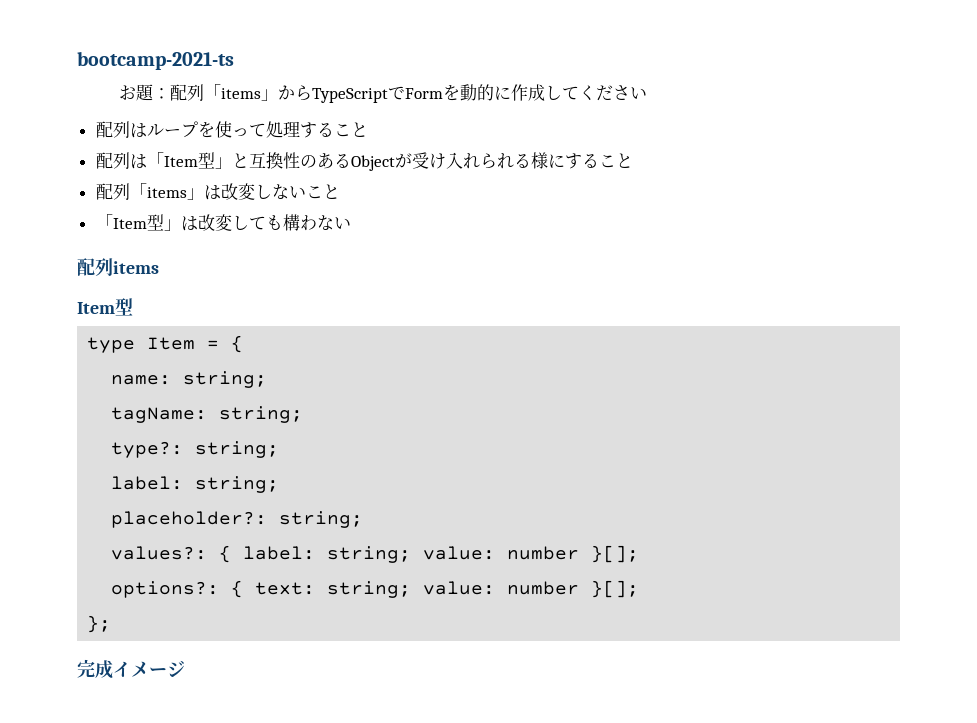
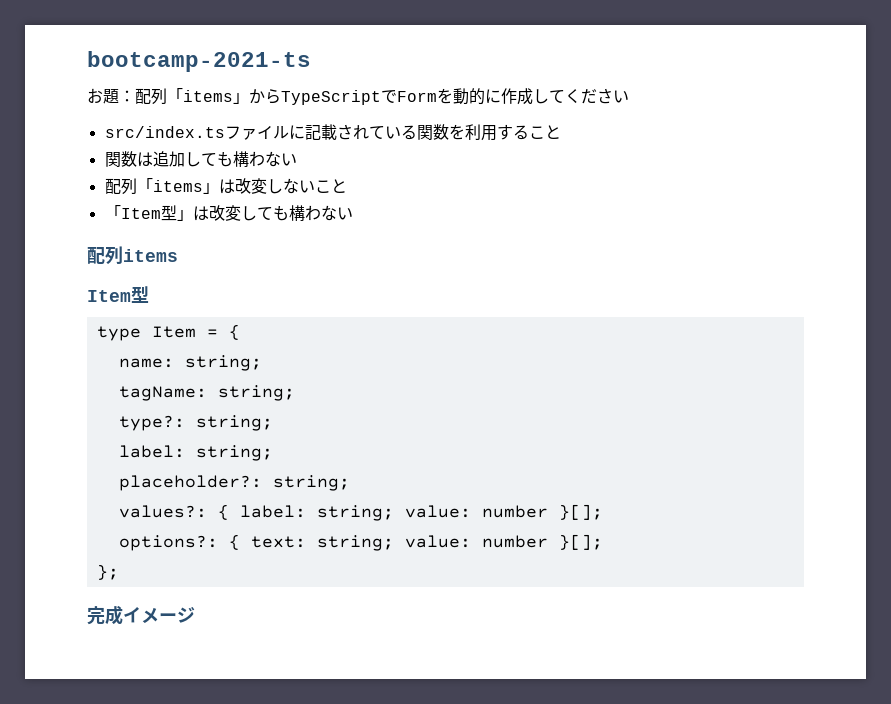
- 配列はループを使って処理すること
- 配列は「Item型」と互換性のあるObjectが受け入れられる様にすること
+ src/index.tsファイルに記載されている関数を利用すること
+ 関数は追加しても構わない

